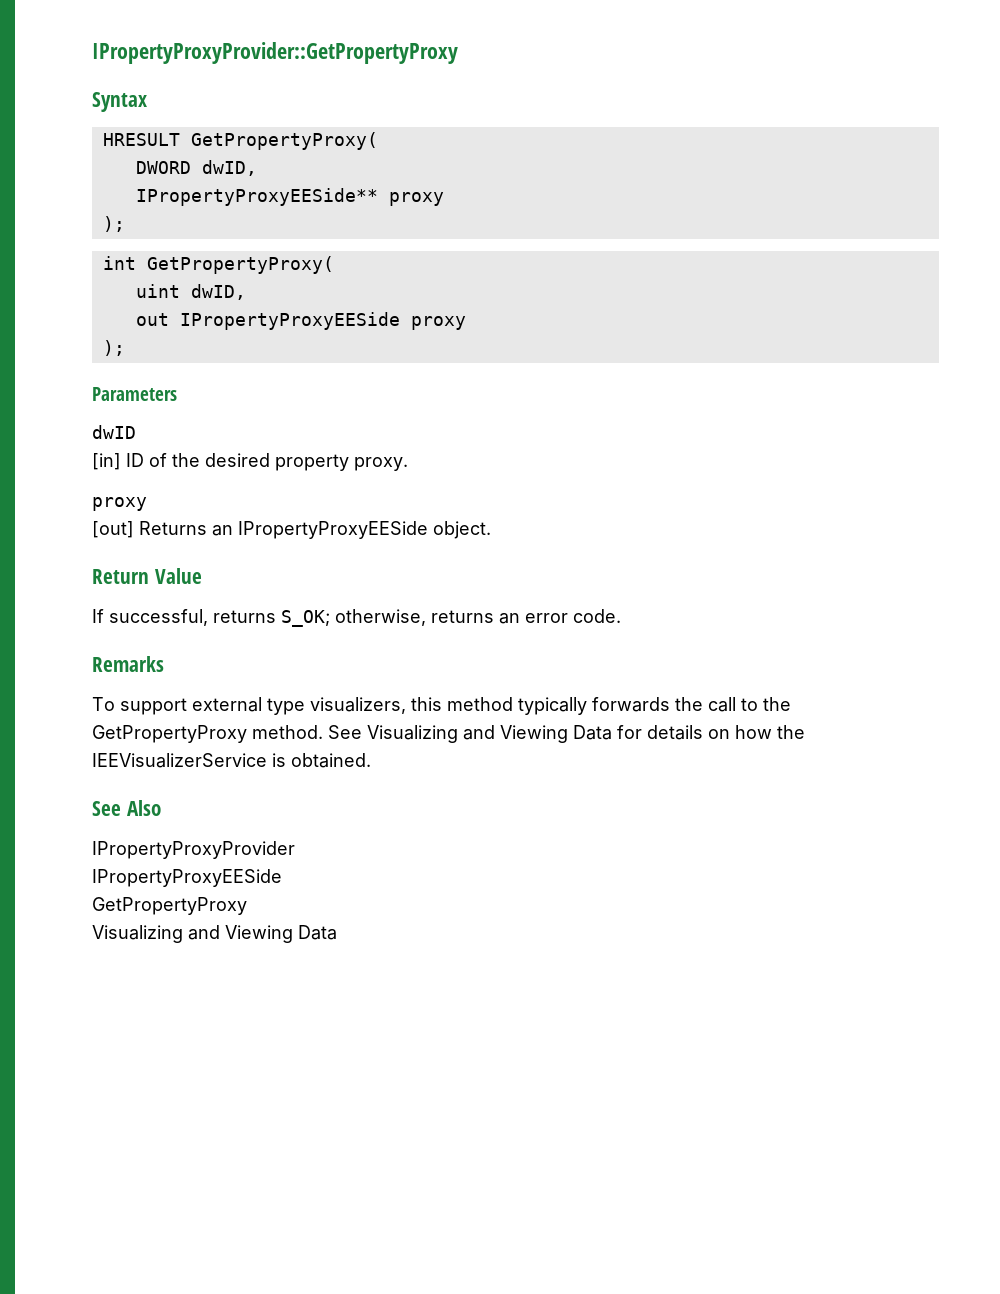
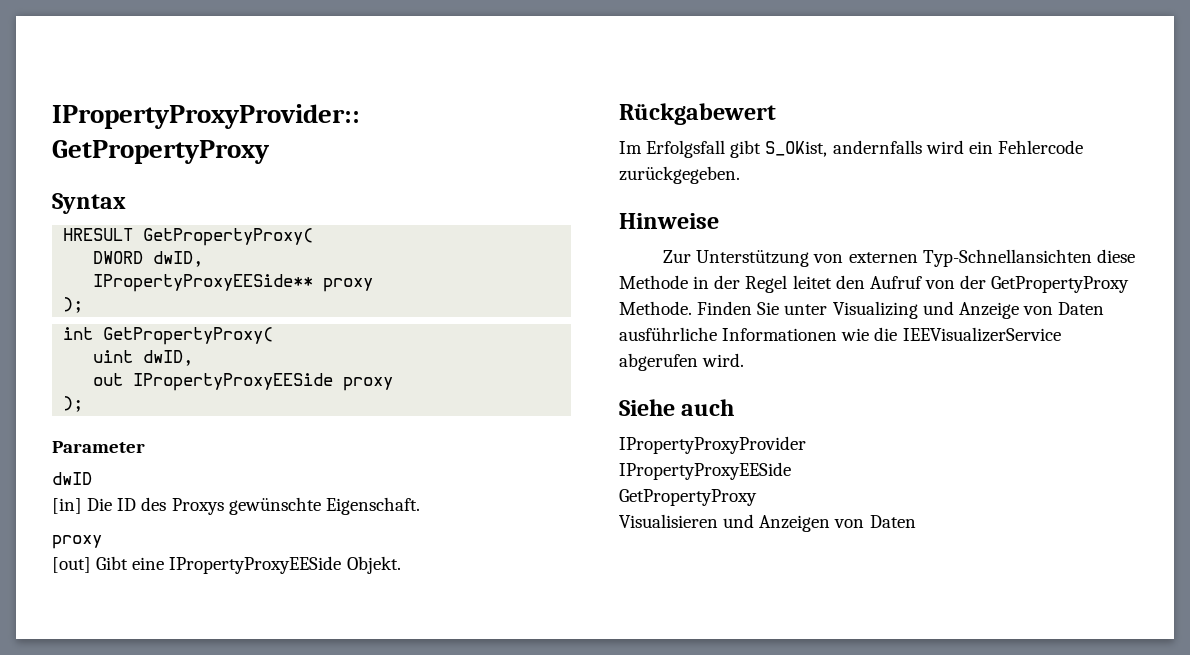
- Parameters
+ Parameter
- [in] ID of the desired property proxy.
+ [in] Die ID des Proxys gewünschte Eigenschaft.
  proxy
- [out] Returns an IPropertyProxyEESide object.
- Return Value
- If successful, returns S_OK; otherwise, returns an error code.
- Remarks
- To support external type visualizers, this method typically forwards the call to the GetPropertyProxy method. See Visualizing and Viewing Data for details on how the IEEVisualizerService is obtained.
- See Also
+ [out] Gibt eine IPropertyProxyEESide Objekt.
+ Rückgabewert
+ Im Erfolgsfall gibt S_OKist, andernfalls wird ein Fehlercode zurückgegeben.
+ Hinweise
+ Zur Unterstützung von externen Typ-Schnellansichten diese Methode in der Regel leitet den Aufruf von der GetPropertyProxy Methode. Finden Sie unter Visualizing und Anzeige von Daten ausführliche Informationen wie die IEEVisualizerService abgerufen wird.
+ Siehe auch
  IPropertyProxyProvider
  IPropertyProxyEESide
  GetPropertyProxy
- Visualizing and Viewing Data
+ Visualisieren und Anzeigen von Daten

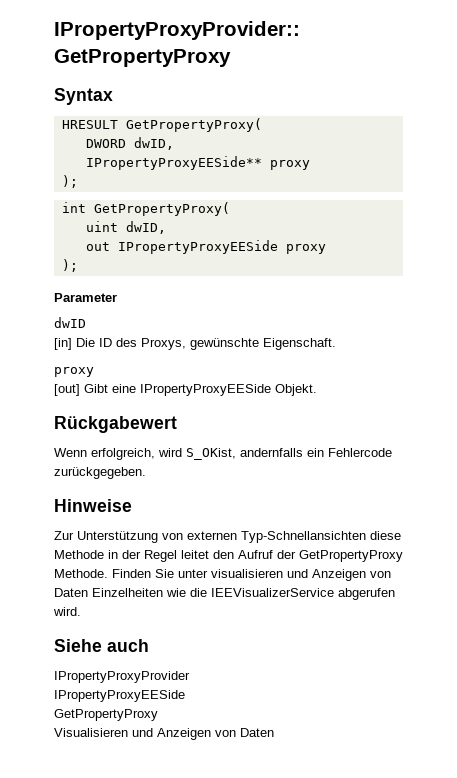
- [in] Die ID des Proxys gewünschte Eigenschaft.
+ [in] Die ID des Proxys, gewünschte Eigenschaft.
- Im Erfolgsfall gibt S_OKist, andernfalls wird ein Fehlercode zurückgegeben.
+ Wenn erfolgreich, wird S_OKist, andernfalls ein Fehlercode zurückgegeben.
- Zur Unterstützung von externen Typ-Schnellansichten diese Methode in der Regel leitet den Aufruf von der GetPropertyProxy Methode.
+ Zur Unterstützung von externen Typ-Schnellansichten diese Methode in der Regel leitet den Aufruf der GetPropertyProxy Methode.
- Finden Sie unter Visualizing und Anzeige von Daten ausführliche Informationen wie die IEEVisualizerService abgerufen wird.
+ Finden Sie unter visualisieren und Anzeigen von Daten Einzelheiten wie die IEEVisualizerService abgerufen wird.

